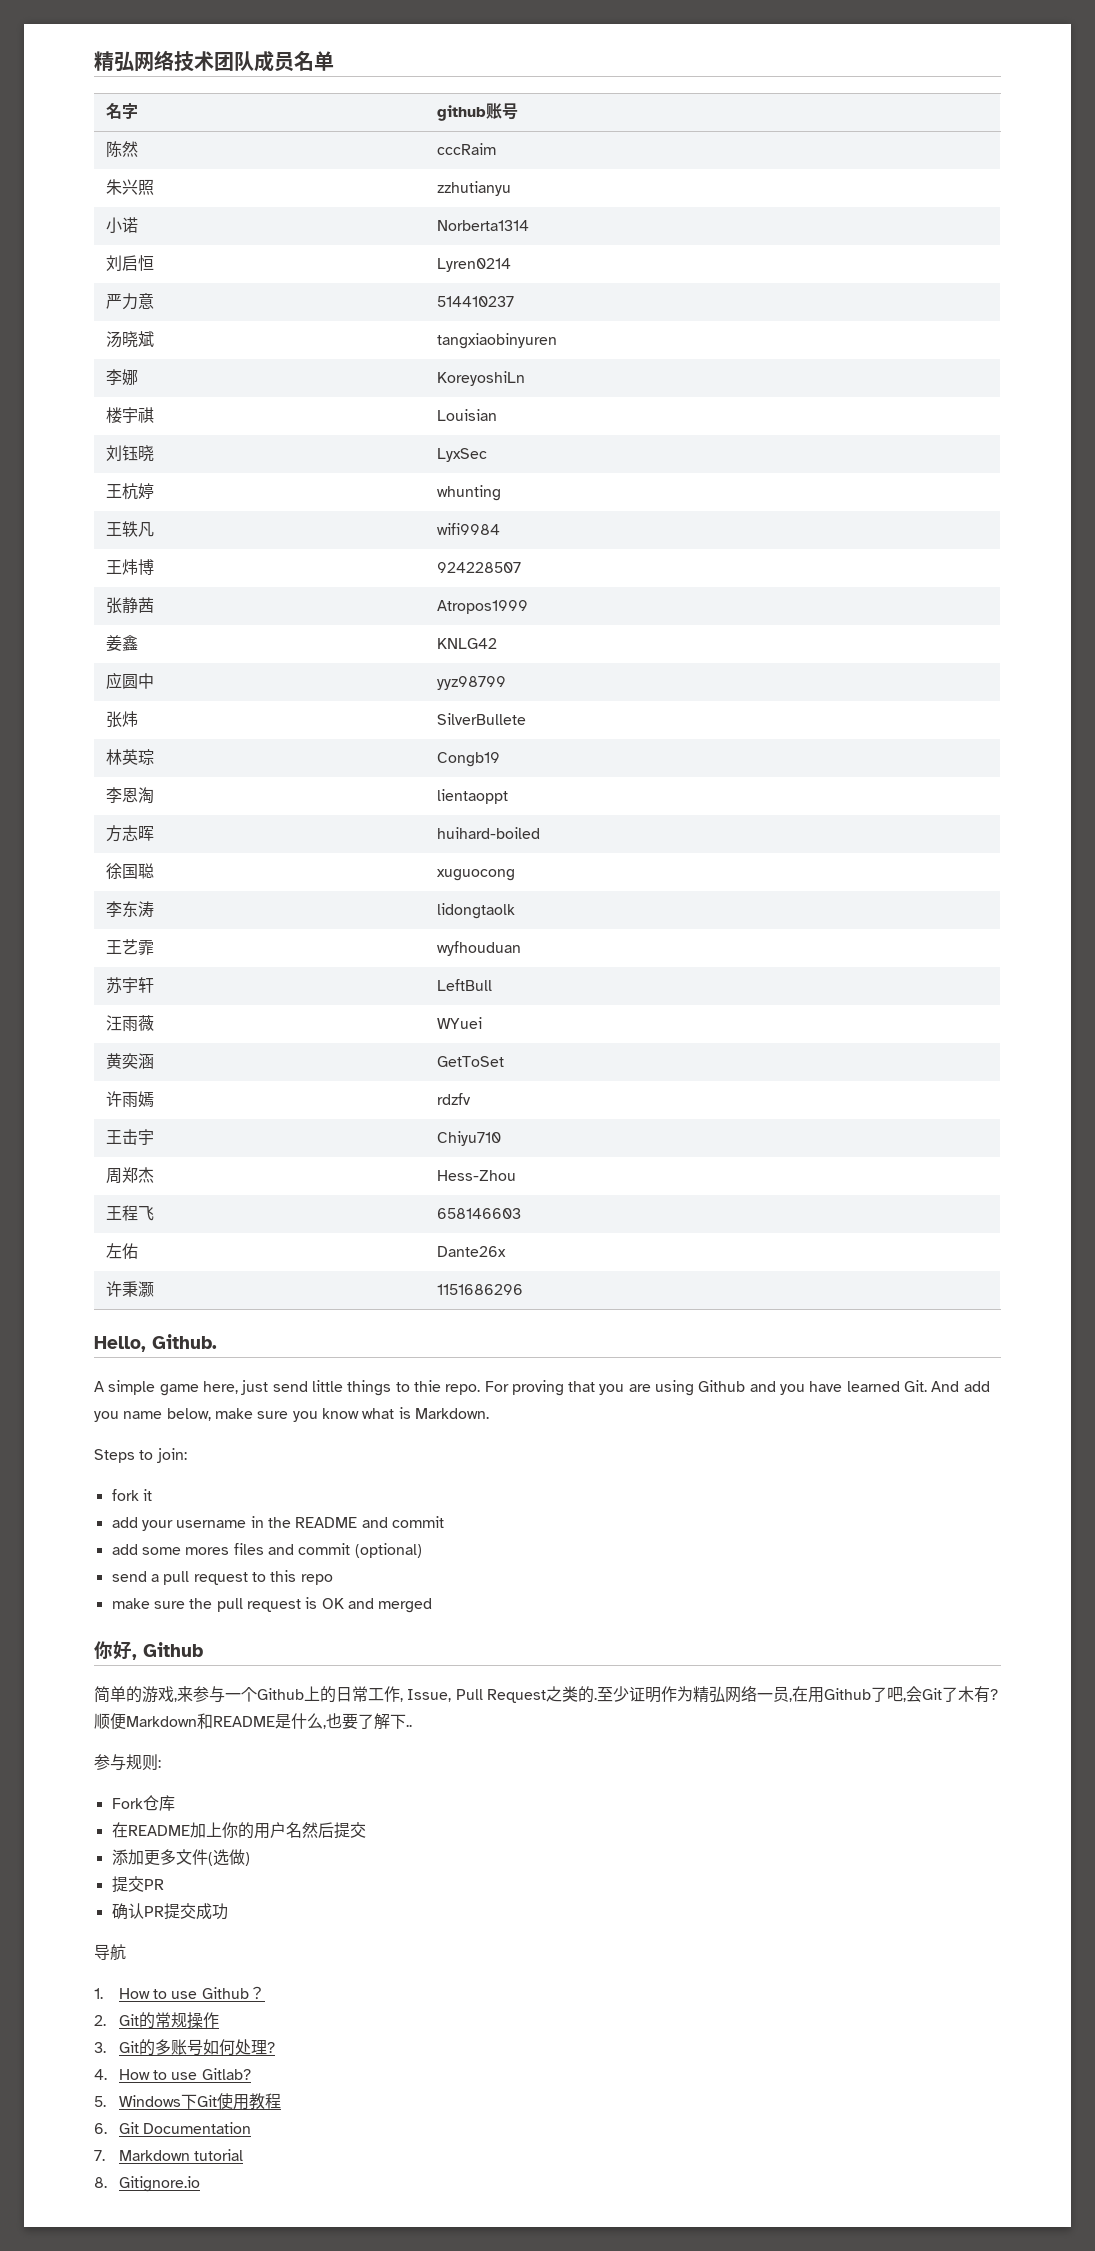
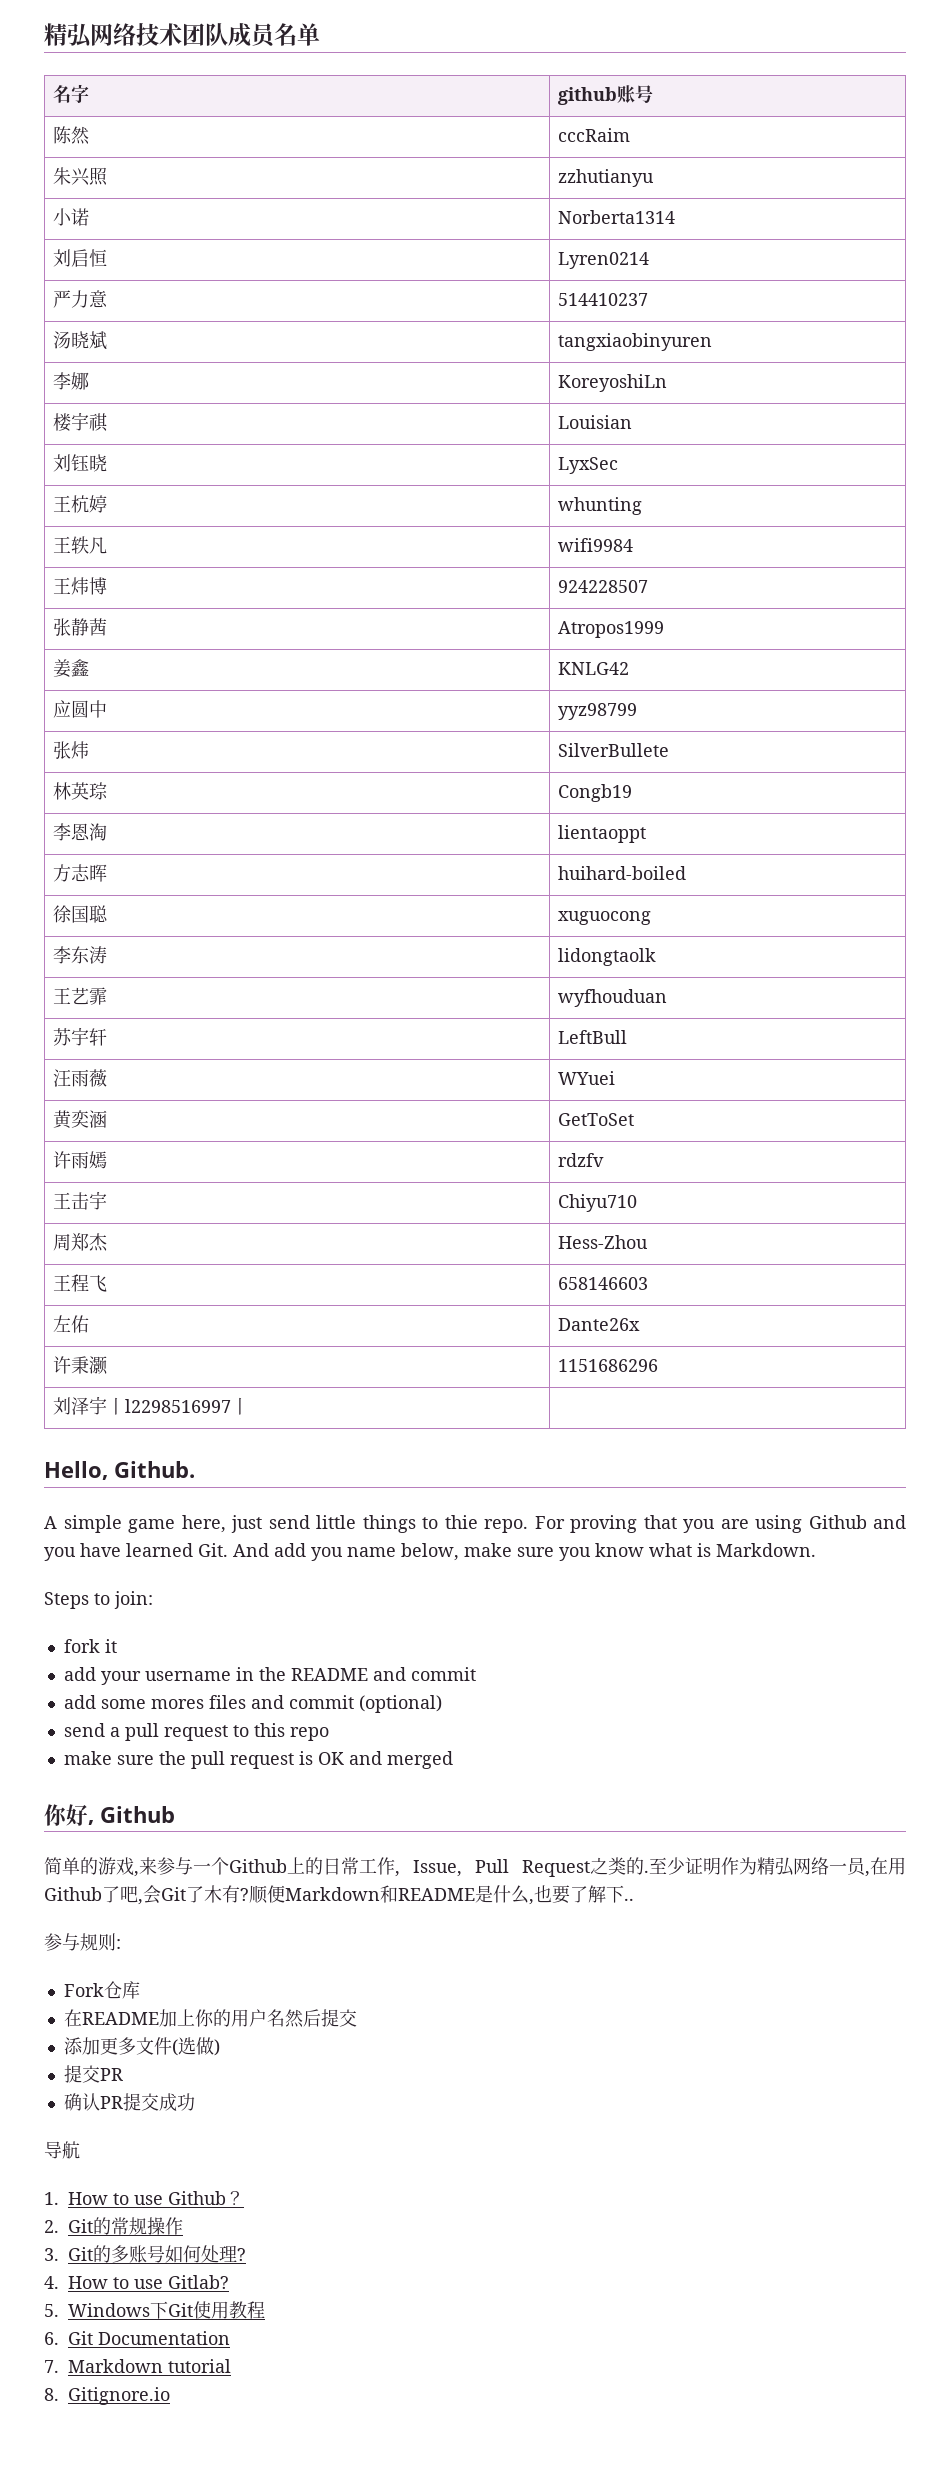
+ 刘泽宇丨l2298516997丨 |

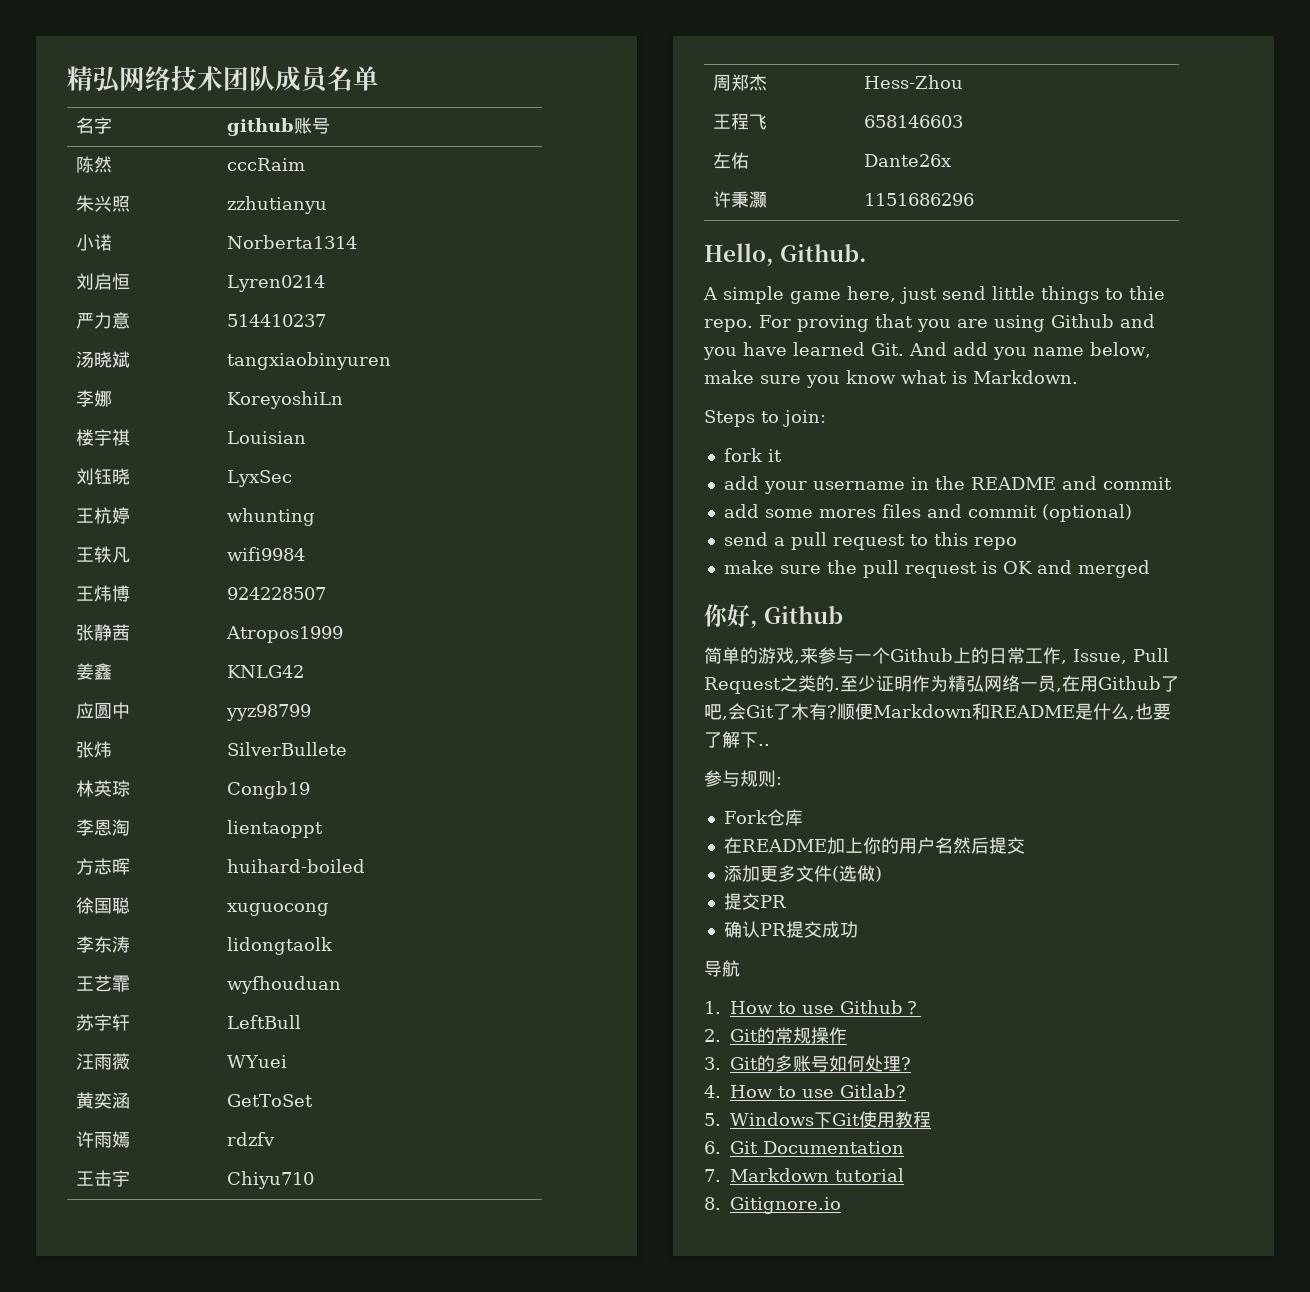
- 刘泽宇丨l2298516997丨 |

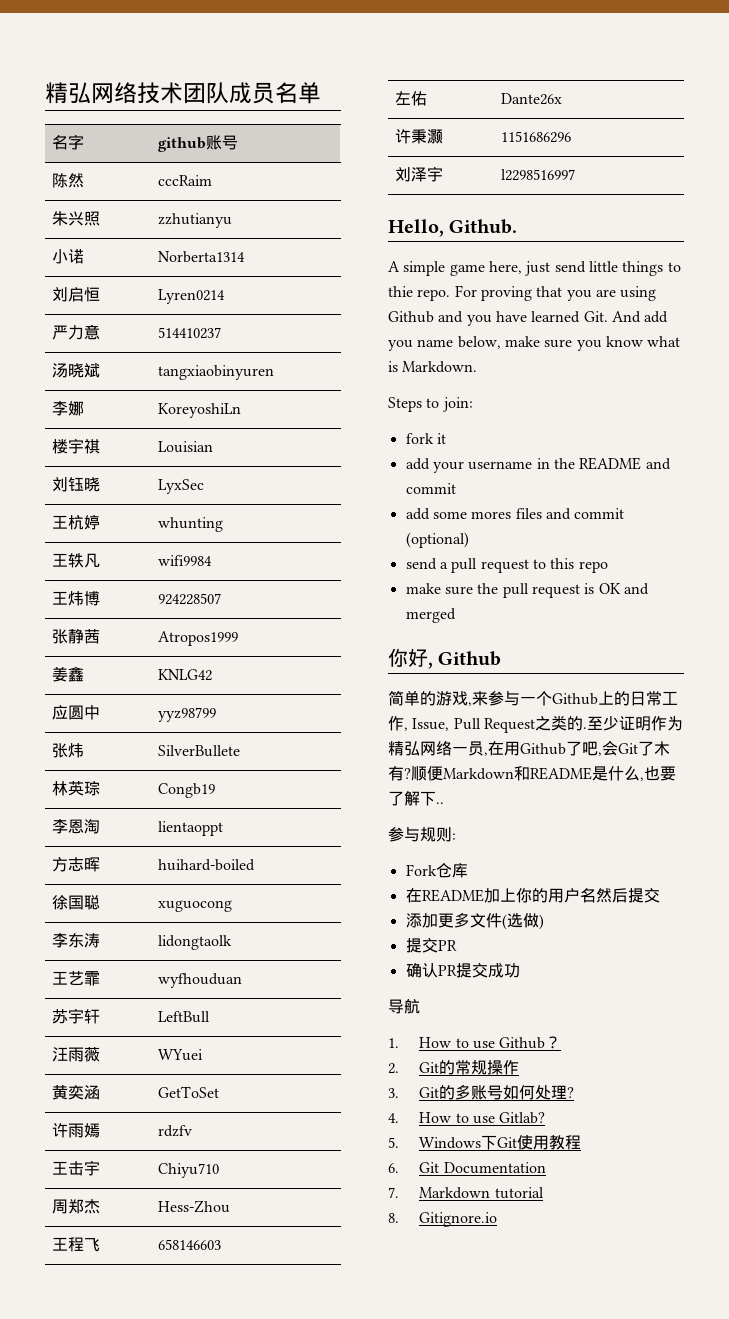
+ 刘泽宇 | l2298516997

